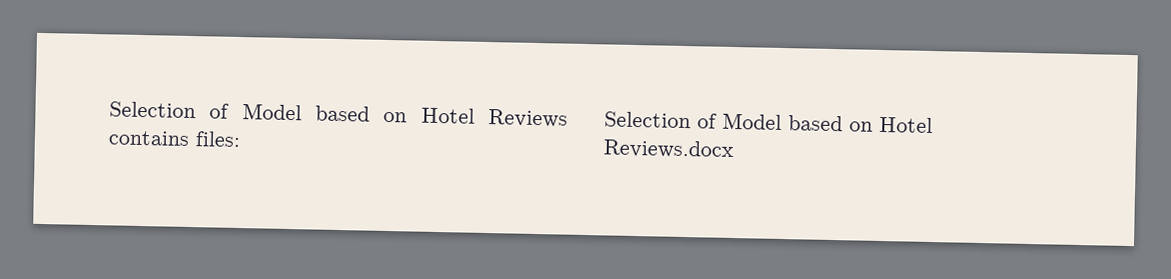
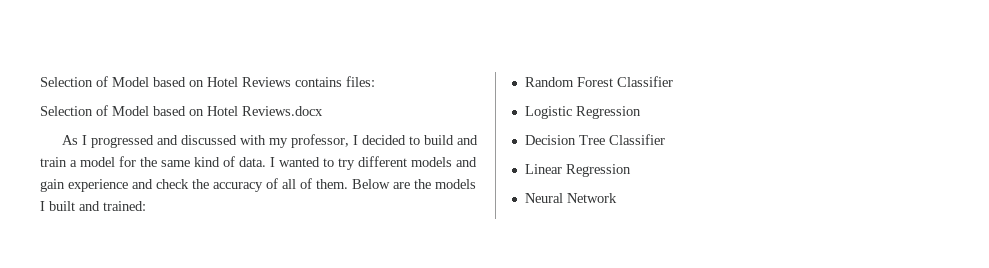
+ As I progressed and discussed with my professor, I decided to build and train a model for the same kind of data. I wanted to try different models and gain experience and check the accuracy of all of them. Below are the models I built and trained:
+ Random Forest Classifier
+ Logistic Regression
+ Decision Tree Classifier
+ Linear Regression
+ Neural Network

